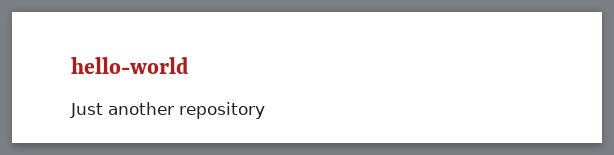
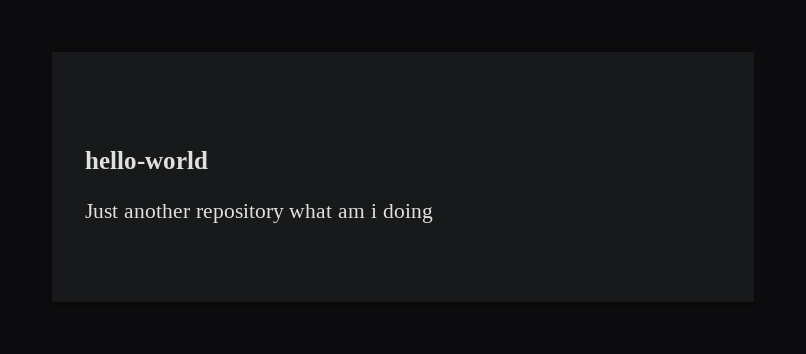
- Just another repository
+ Just another repository what am i doing

